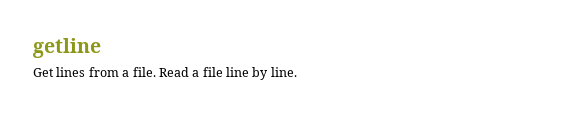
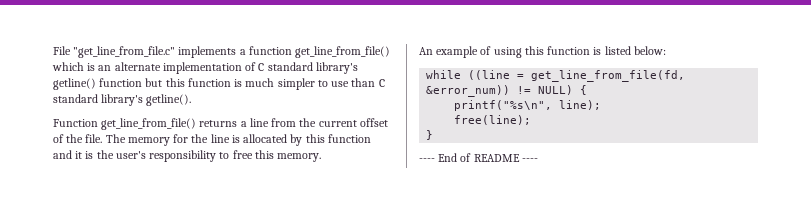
- getline
- Get lines from a file. Read a file line by line.
+ File "get_line_from_file.c" implements a function get_line_from_file() which is an alternate implementation of C standard library's getline() function but this function is much simpler to use than C standard library's getline().
+ Function get_line_from_file() returns a line from the current offset of the file. The memory for the line is allocated by this function and it is the user's responsibility to free this memory.
+ An example of using this function is listed below:
+ while ((line = get_line_from_file(fd, &error_num)) != NULL) {
+ printf("%s\n", line);
+ free(line);
+ }
+ ---- End of README ----

